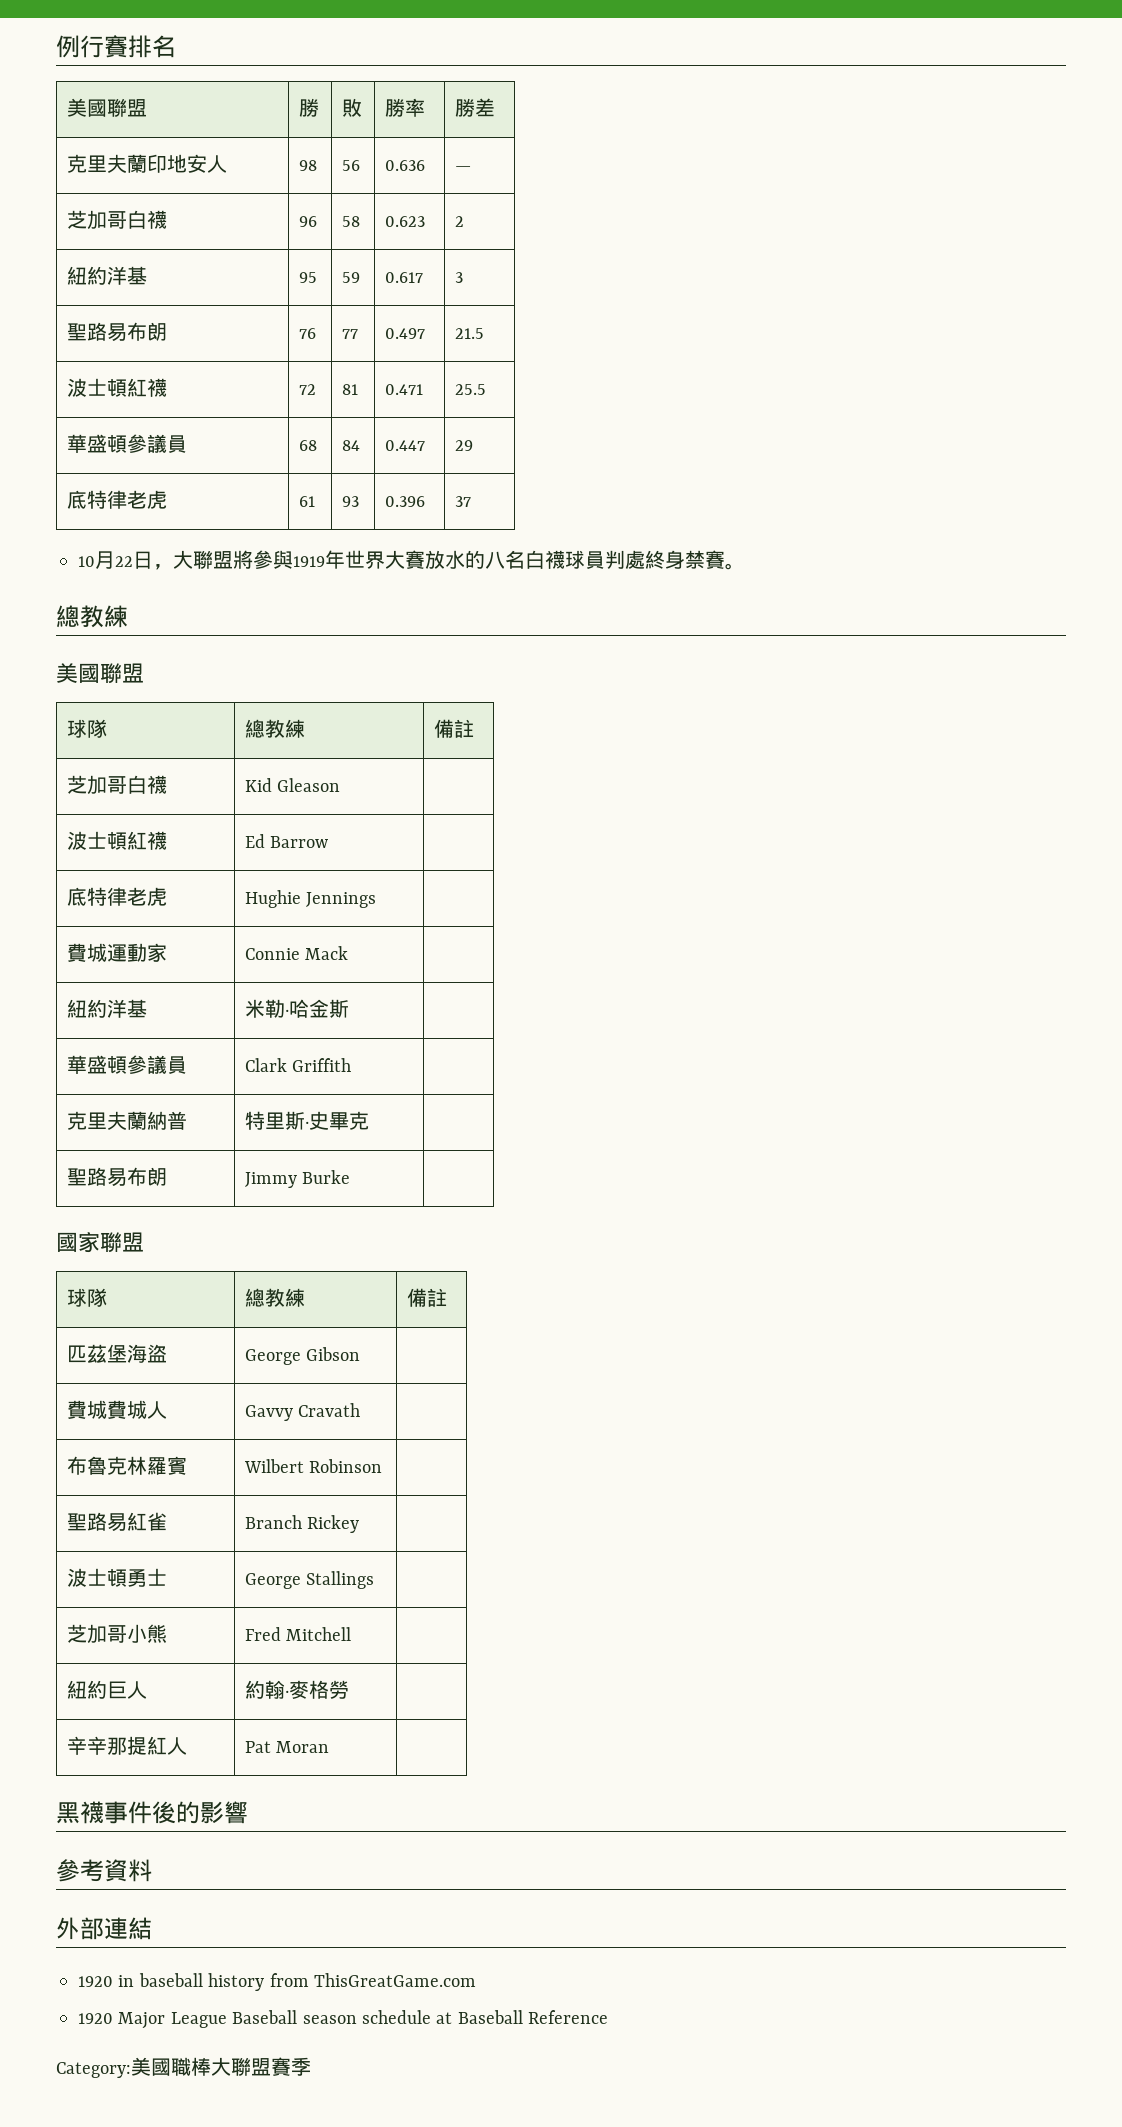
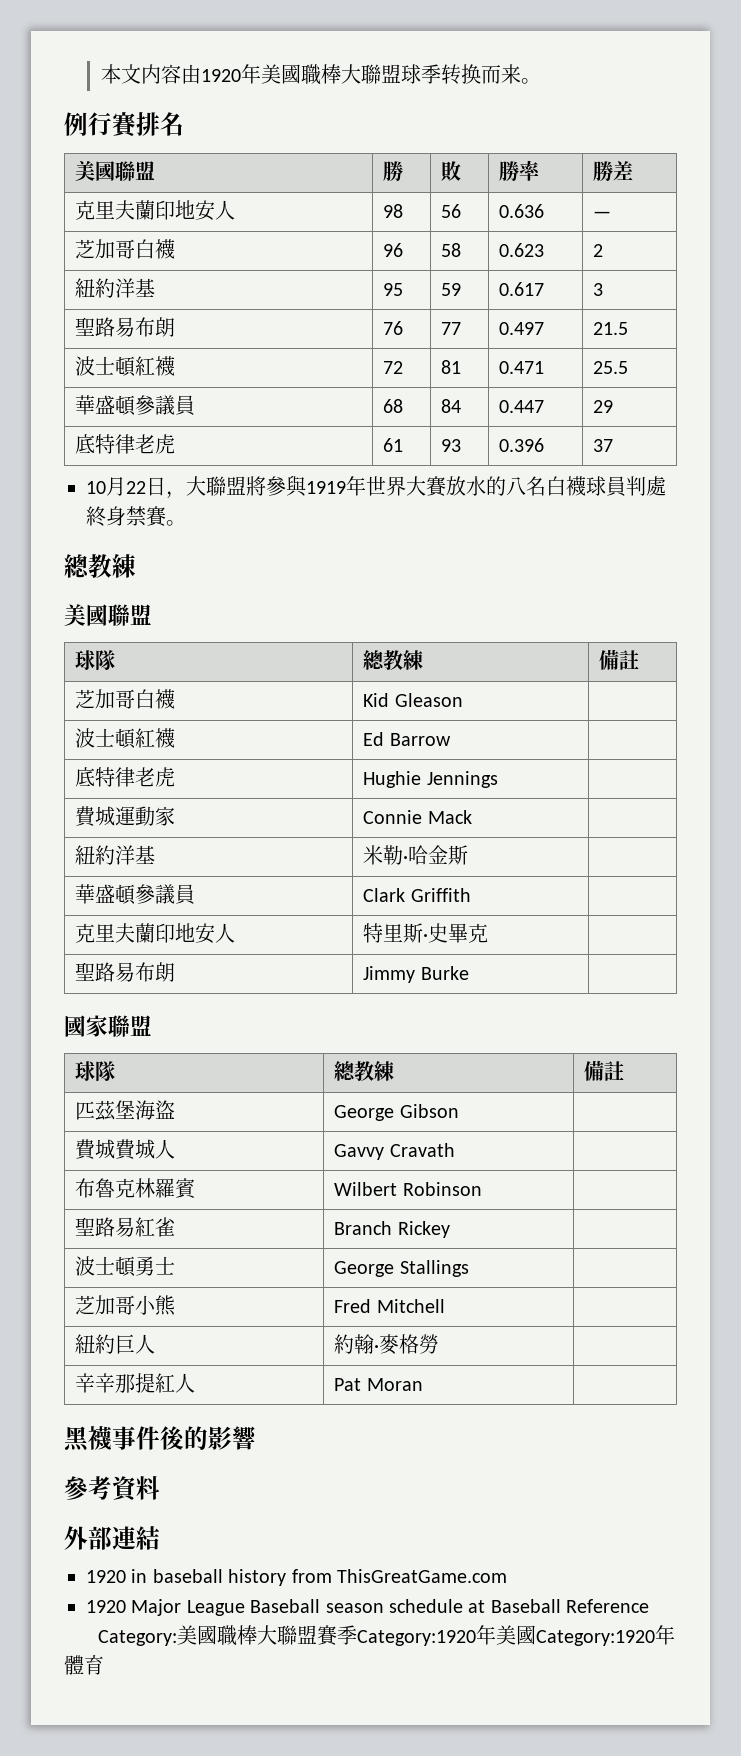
+ 本文内容由1920年美國職棒大聯盟球季转换而来。
- 克里夫蘭納普 | 特里斯·史畢克 |
+ 克里夫蘭印地安人 | 特里斯·史畢克 |
- Category:美國職棒大聯盟賽季
+ Category:美國職棒大聯盟賽季Category:1920年美國Category:1920年體育

